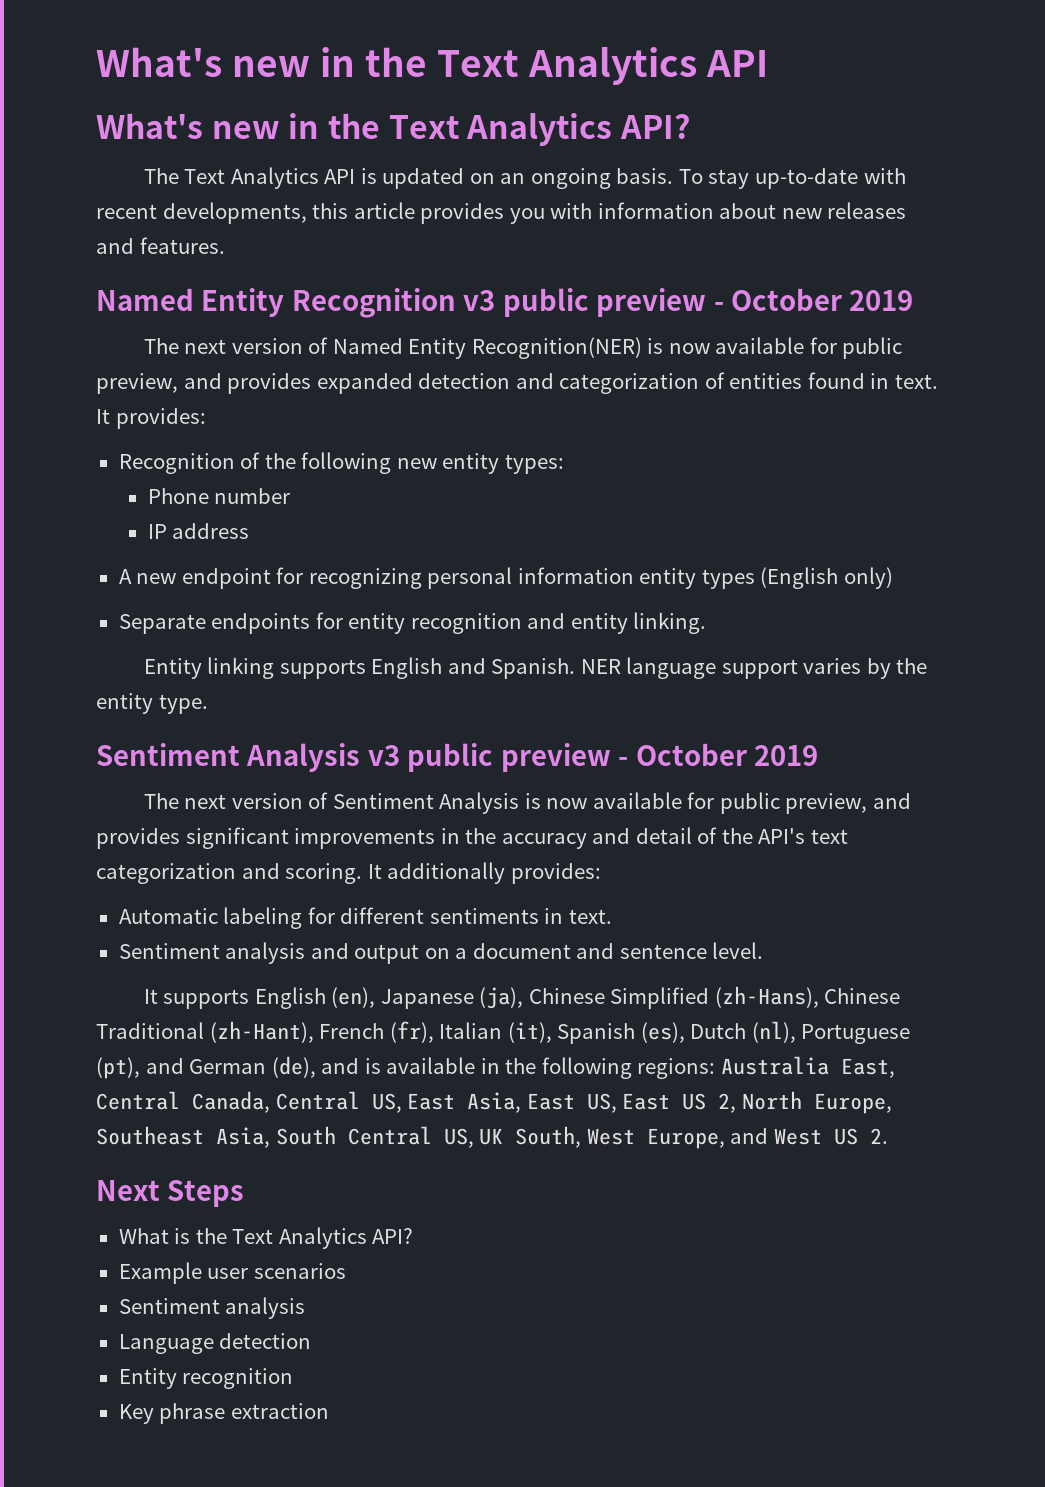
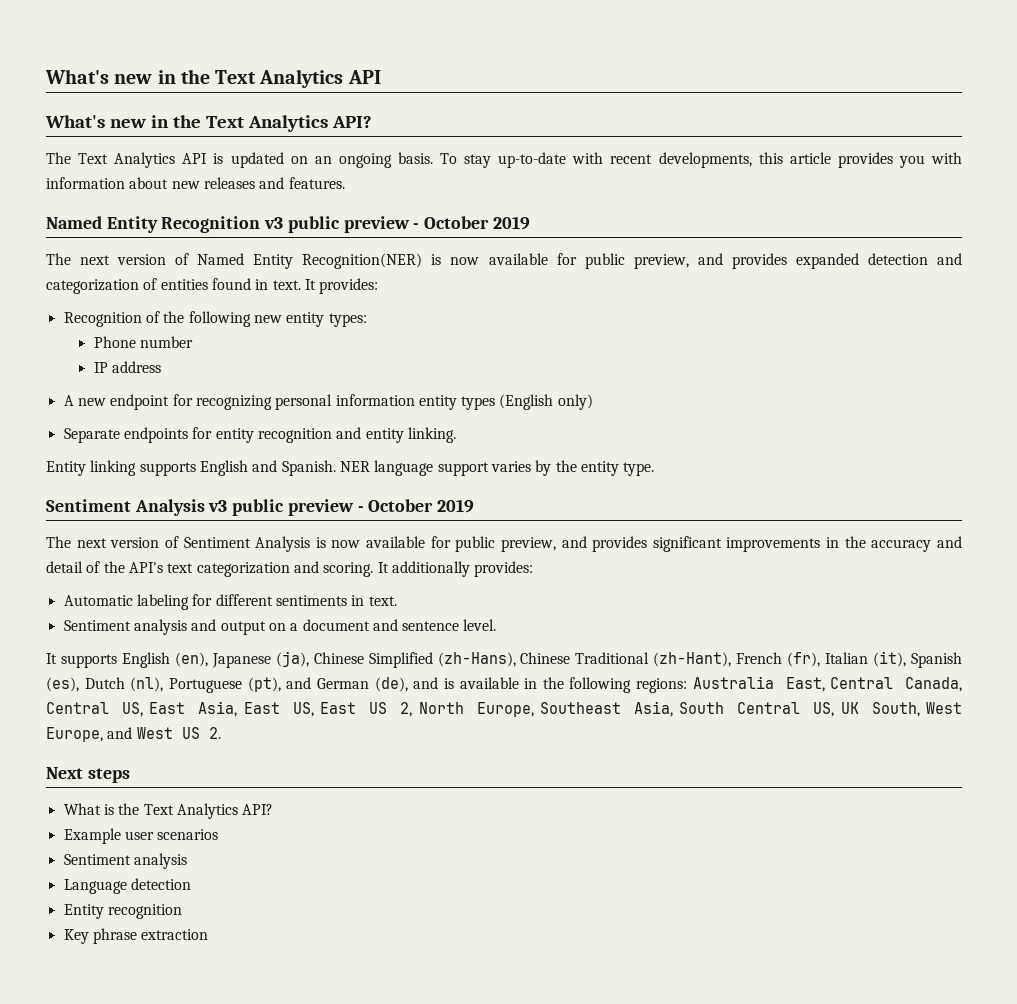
- Next Steps
+ Next steps

